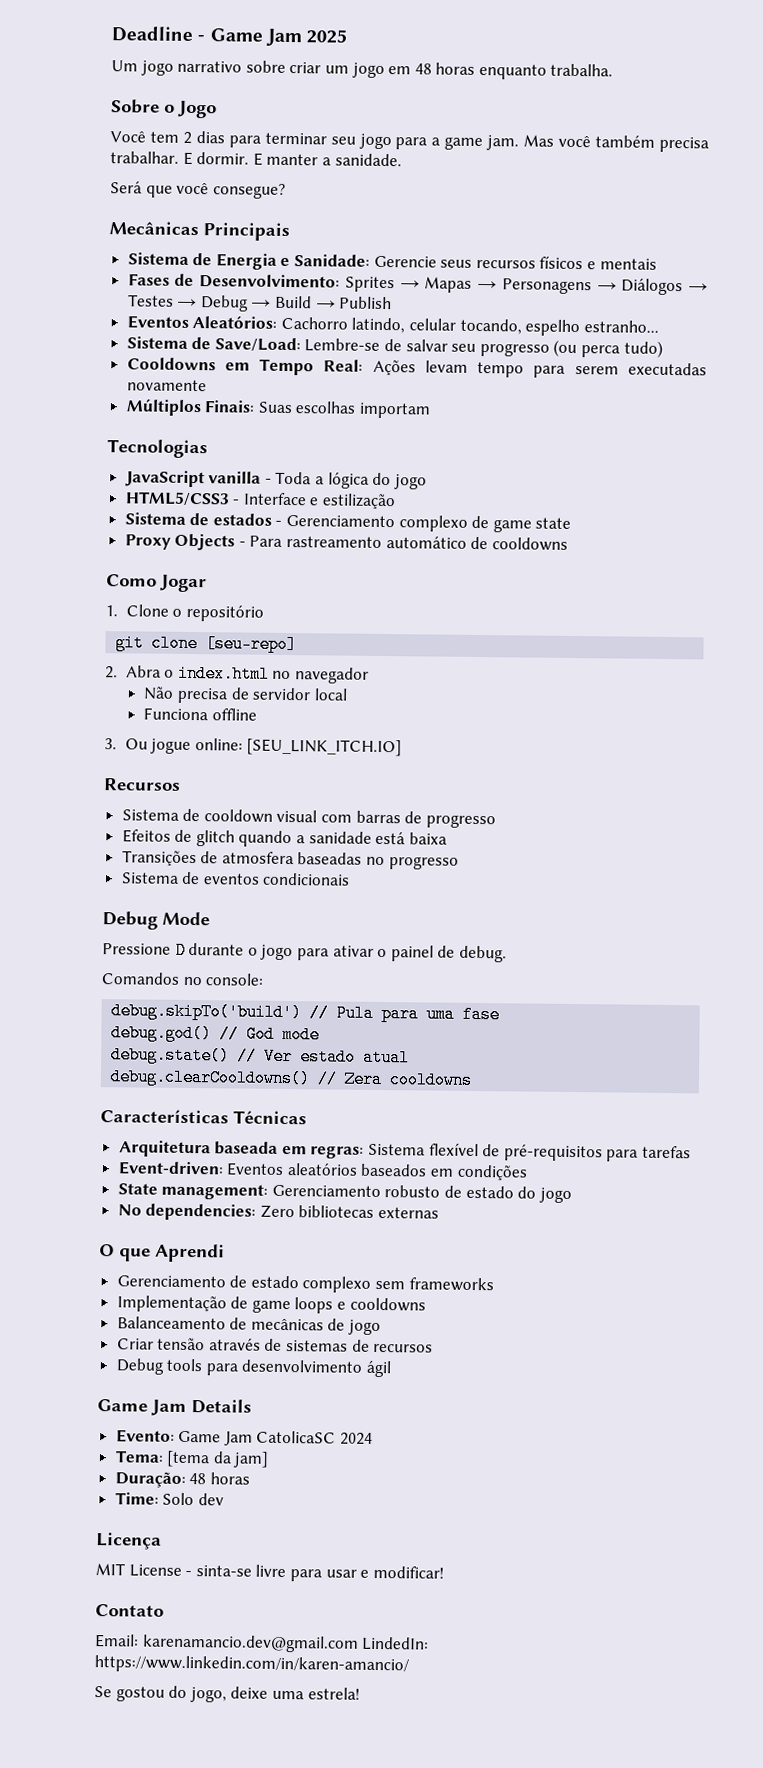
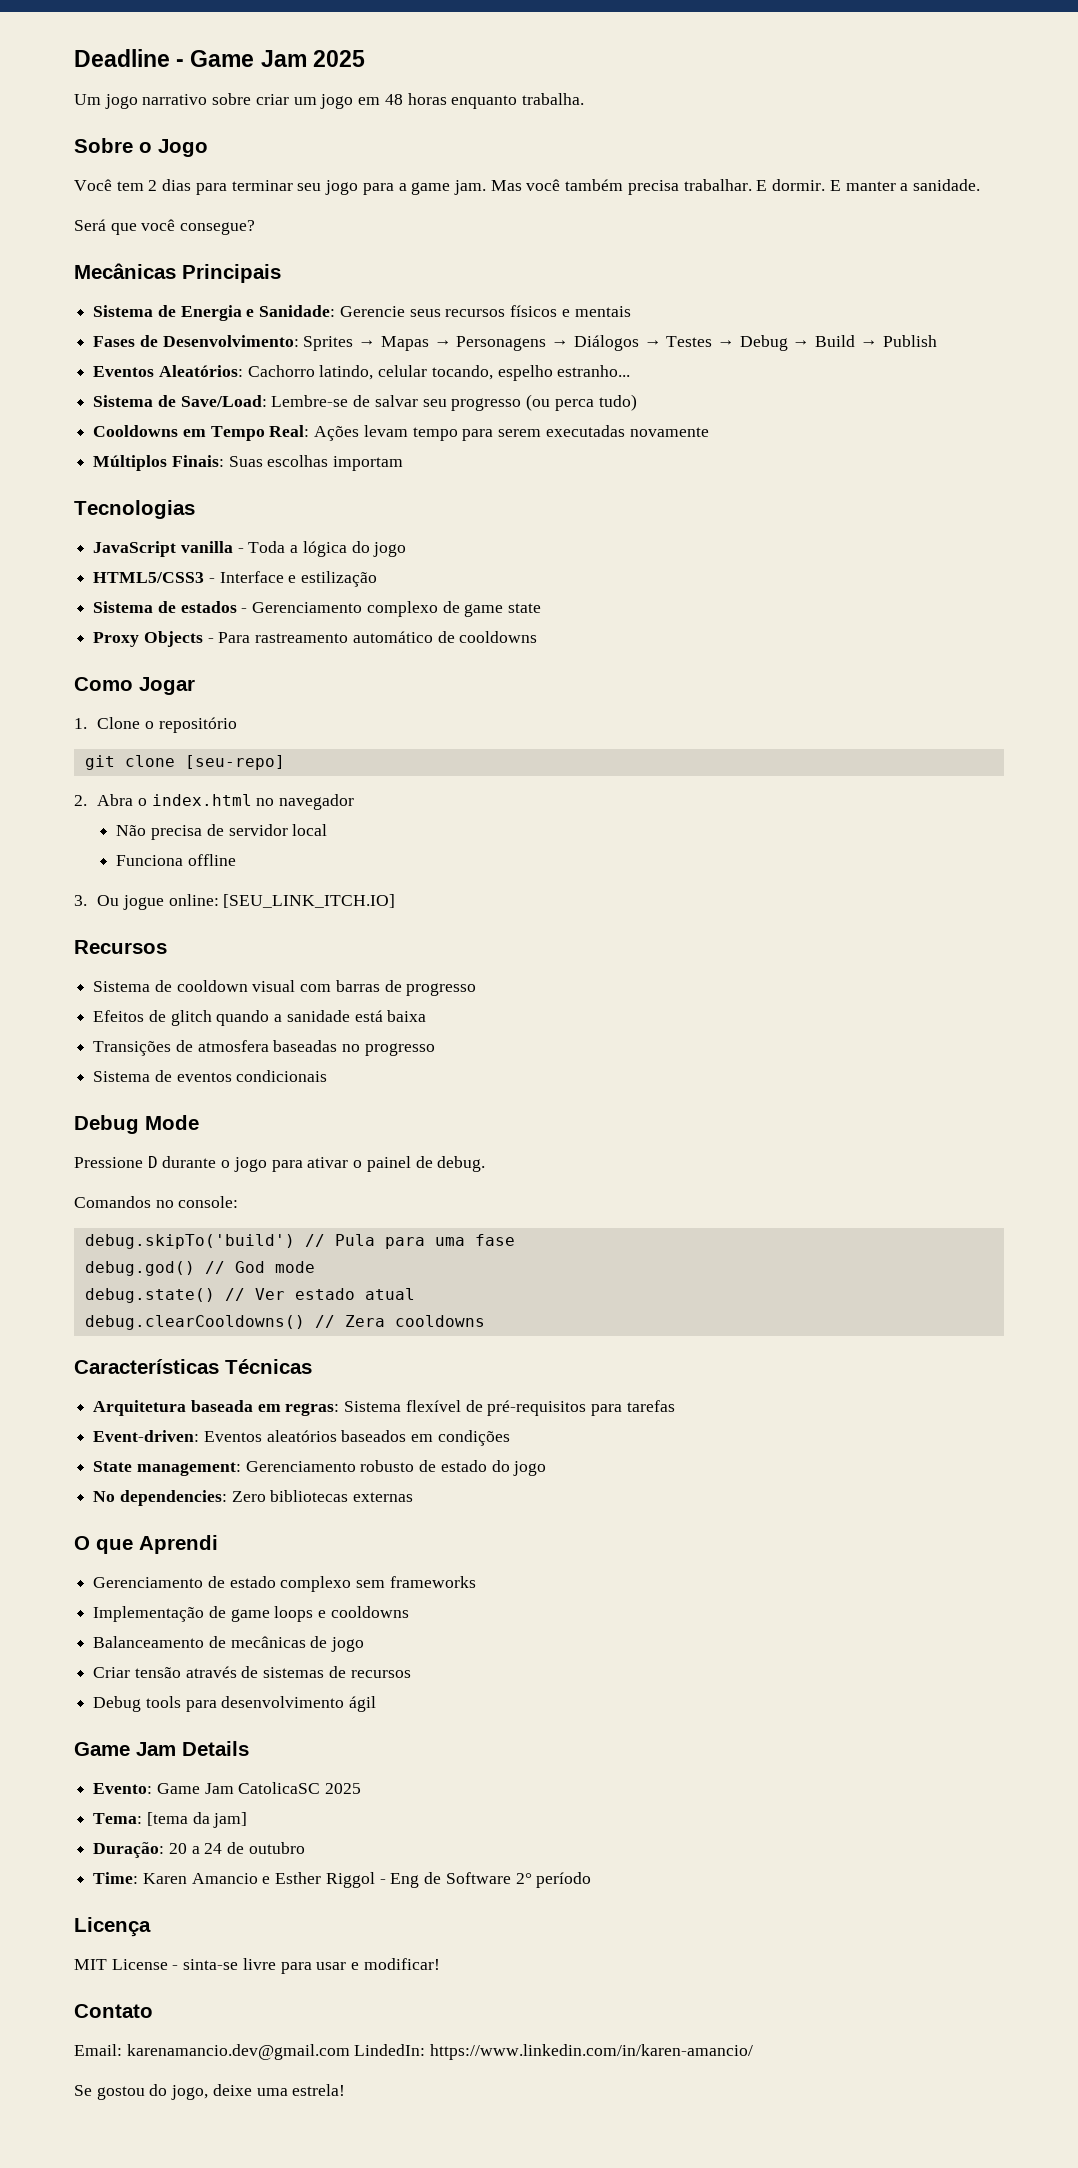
- Evento: Game Jam CatolicaSC 2024
+ Evento: Game Jam CatolicaSC 2025
- Duração: 48 horas
- Time: Solo dev
+ Duração: 20 a 24 de outubro
+ Time: Karen Amancio e Esther Riggol - Eng de Software 2° período

